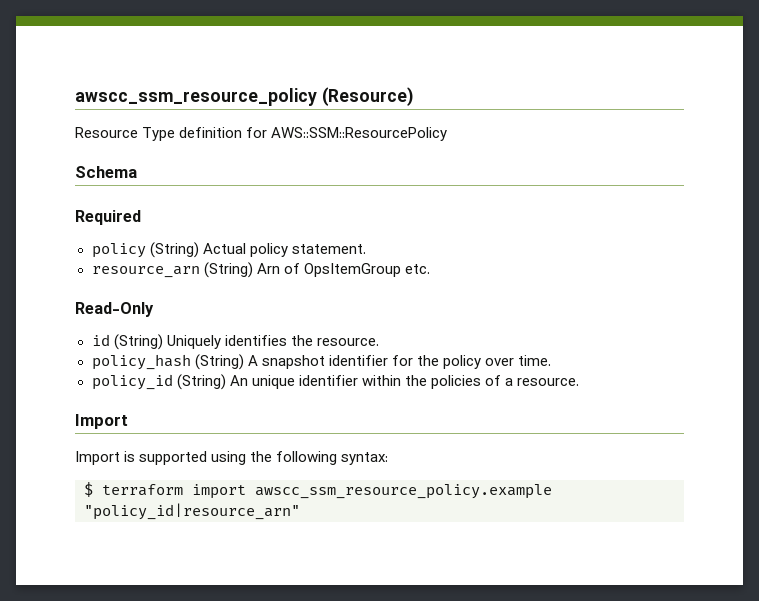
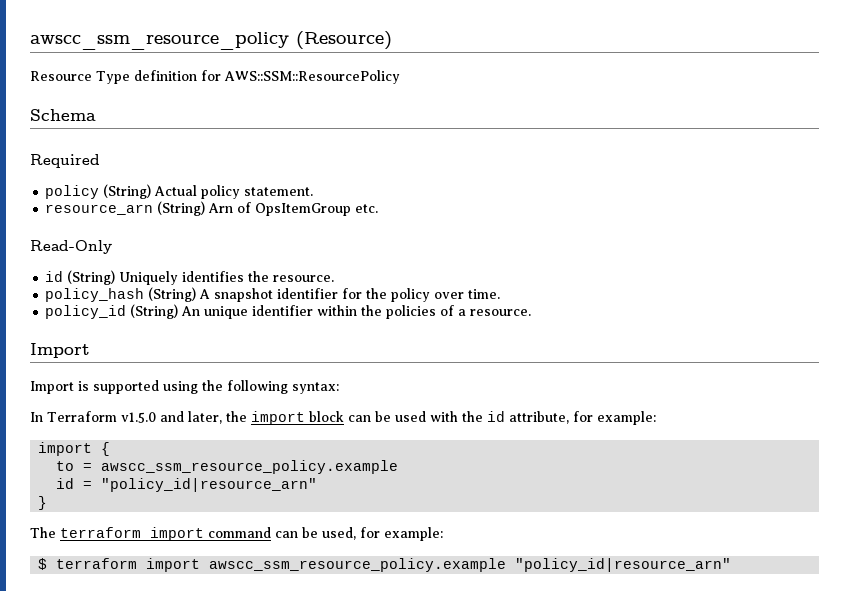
+ In Terraform v1.5.0 and later, the import block can be used with the id attribute, for example:
+ import {
+ to = awscc_ssm_resource_policy.example
+ id = "policy_id|resource_arn"
+ }
+ The terraform import command can be used, for example:

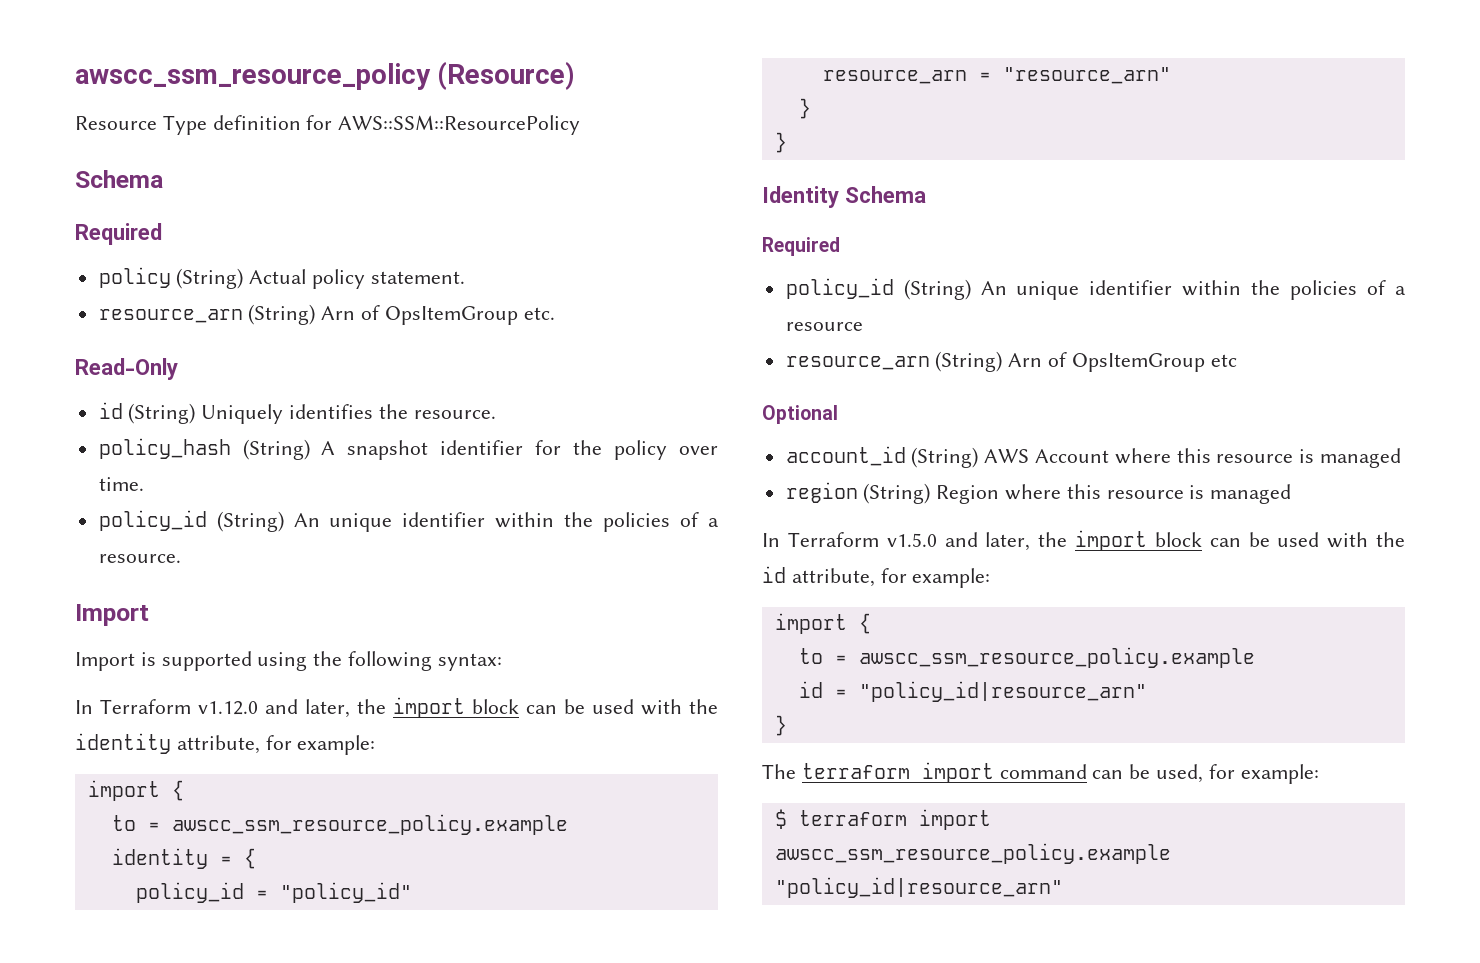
+ In Terraform v1.12.0 and later, the import block can be used with the identity attribute, for example:
+ import {
+ to = awscc_ssm_resource_policy.example
+ identity = {
+ policy_id = "policy_id"
+ resource_arn = "resource_arn"
+ }
+ }
+ Identity Schema
+ Required
+ policy_id (String) An unique identifier within the policies of a resource
+ resource_arn (String) Arn of OpsItemGroup etc
+ Optional
+ account_id (String) AWS Account where this resource is managed
+ region (String) Region where this resource is managed

